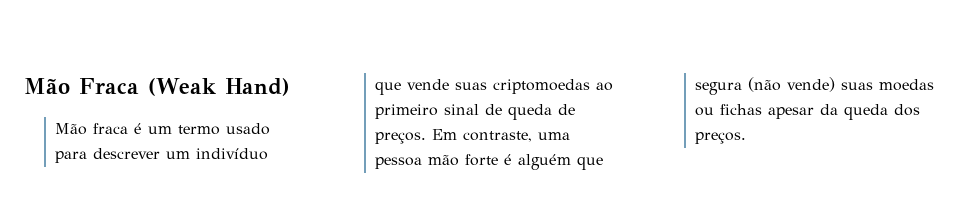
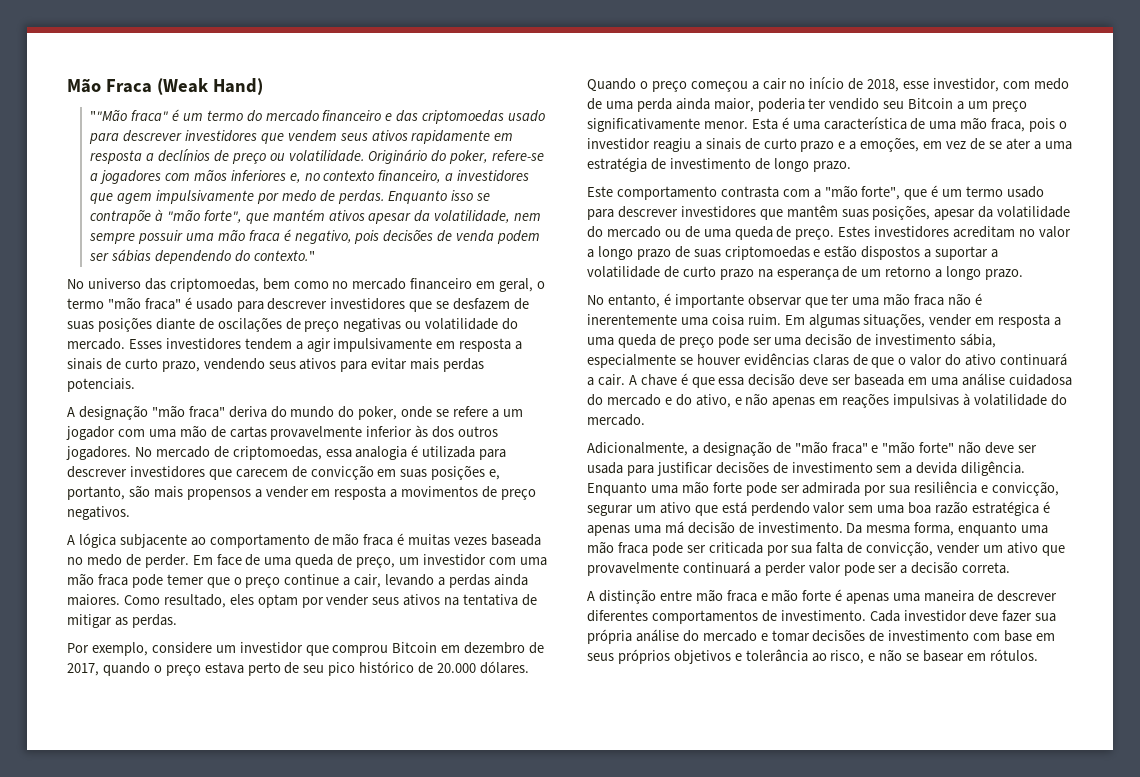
- Mão fraca é um termo usado para descrever um indivíduo que vende suas criptomoedas ao primeiro sinal de queda de preços. Em contraste, uma pessoa mão forte é alguém que segura (não vende) suas moedas ou fichas apesar da queda dos preços.
+ ""Mão fraca" é um termo do mercado financeiro e das criptomoedas usado para descrever investidores que vendem seus ativos rapidamente em resposta a declínios de preço ou volatilidade. Originário do poker, refere-se a jogadores com mãos inferiores e, no contexto financeiro, a investidores que agem impulsivamente por medo de perdas. Enquanto isso se contrapõe à "mão forte", que mantém ativos apesar da volatilidade, nem sempre possuir uma mão fraca é negativo, pois decisões de venda podem ser sábias dependendo do contexto."
+ No universo das criptomoedas, bem como no mercado financeiro em geral, o termo "mão fraca" é usado para descrever investidores que se desfazem de suas posições diante de oscilações de preço negativas ou volatilidade do mercado. Esses investidores tendem a agir impulsivamente em resposta a sinais de curto prazo, vendendo seus ativos para evitar mais perdas potenciais.
+ A designação "mão fraca" deriva do mundo do poker, onde se refere a um jogador com uma mão de cartas provavelmente inferior às dos outros jogadores. No mercado de criptomoedas, essa analogia é utilizada para descrever investidores que carecem de convicção em suas posições e, portanto, são mais propensos a vender em resposta a movimentos de preço negativos.
+ A lógica subjacente ao comportamento de mão fraca é muitas vezes baseada no medo de perder. Em face de uma queda de preço, um investidor com uma mão fraca pode temer que o preço continue a cair, levando a perdas ainda maiores. Como resultado, eles optam por vender seus ativos na tentativa de mitigar as perdas.
+ Por exemplo, considere um investidor que comprou Bitcoin em dezembro de 2017, quando o preço estava perto de seu pico histórico de 20.000 dólares. Quando o preço começou a cair no início de 2018, esse investidor, com medo de uma perda ainda maior, poderia ter vendido seu Bitcoin a um preço significativamente menor. Esta é uma característica de uma mão fraca, pois o investidor reagiu a sinais de curto prazo e a emoções, em vez de se ater a uma estratégia de investimento de longo prazo.
+ Este comportamento contrasta com a "mão forte", que é um termo usado para descrever investidores que mantêm suas posições, apesar da volatilidade do mercado ou de uma queda de preço. Estes investidores acreditam no valor a longo prazo de suas criptomoedas e estão dispostos a suportar a volatilidade de curto prazo na esperança de um retorno a longo prazo.
+ No entanto, é importante observar que ter uma mão fraca não é inerentemente uma coisa ruim. Em algumas situações, vender em resposta a uma queda de preço pode ser uma decisão de investimento sábia, especialmente se houver evidências claras de que o valor do ativo continuará a cair. A chave é que essa decisão deve ser baseada em uma análise cuidadosa do mercado e do ativo, e não apenas em reações impulsivas à volatilidade do mercado.
+ Adicionalmente, a designação de "mão fraca" e "mão forte" não deve ser usada para justificar decisões de investimento sem a devida diligência. Enquanto uma mão forte pode ser admirada por sua resiliência e convicção, segurar um ativo que está perdendo valor sem uma boa razão estratégica é apenas uma má decisão de investimento. Da mesma forma, enquanto uma mão fraca pode ser criticada por sua falta de convicção, vender um ativo que provavelmente continuará a perder valor pode ser a decisão correta.
+ A distinção entre mão fraca e mão forte é apenas uma maneira de descrever diferentes comportamentos de investimento. Cada investidor deve fazer sua própria análise do mercado e tomar decisões de investimento com base em seus próprios objetivos e tolerância ao risco, e não se basear em rótulos.

